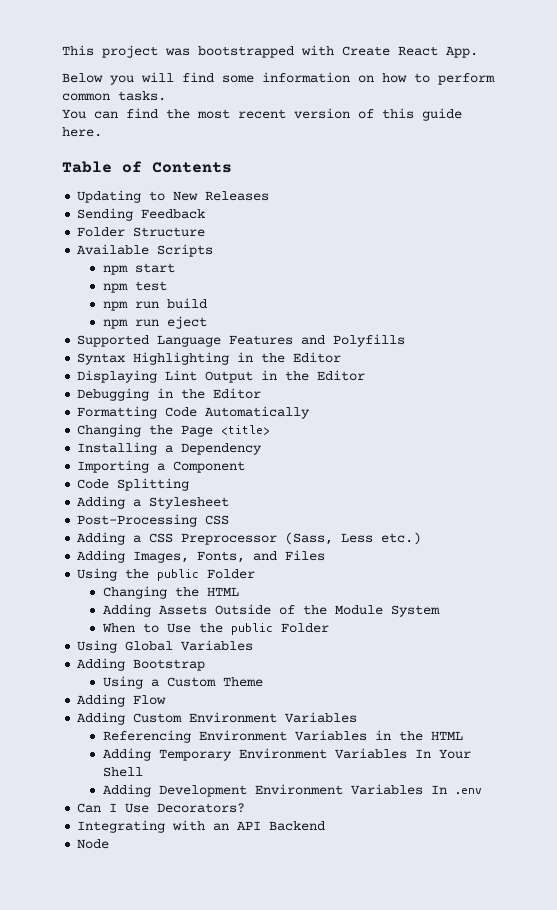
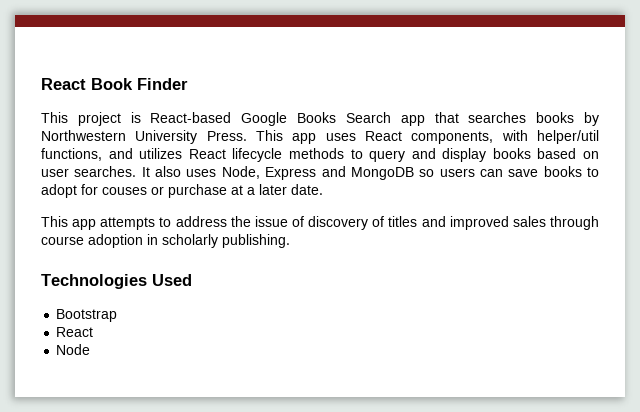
- This project was bootstrapped with Create React App.
- Below you will find some information on how to perform common tasks.
- You can find the most recent version of this guide here.
- Table of Contents
- Updating to New Releases
- Sending Feedback
- Folder Structure
- Available Scripts
- npm start
- npm test
- npm run build
- npm run eject
- Supported Language Features and Polyfills
- Syntax Highlighting in the Editor
- Displaying Lint Output in the Editor
- Debugging in the Editor
- Formatting Code Automatically
- Changing the Page <title>
- Installing a Dependency
- Importing a Component
- Code Splitting
- Adding a Stylesheet
- Post-Processing CSS
- Adding a CSS Preprocessor (Sass, Less etc.)
- Adding Images, Fonts, and Files
- Using the public Folder
- Changing the HTML
- Adding Assets Outside of the Module System
- When to Use the public Folder
- Using Global Variables
- Adding Bootstrap
- Using a Custom Theme
- Adding Flow
- Adding Custom Environment Variables
- Referencing Environment Variables in the HTML
- Adding Temporary Environment Variables In Your Shell
- Adding Development Environment Variables In .env
- Can I Use Decorators?
- Integrating with an API Backend
+ React Book Finder
+ This project is React-based Google Books Search app that searches books by Northwestern University Press. This app uses React components, with helper/util functions, and utilizes React lifecycle methods to query and display books based on user searches. It also uses Node, Express and MongoDB so users can save books to adopt for couses or purchase at a later date.
+ This app attempts to address the issue of discovery of titles and improved sales through course adoption in scholarly publishing.
+ Technologies Used
+ Bootstrap
+ React

